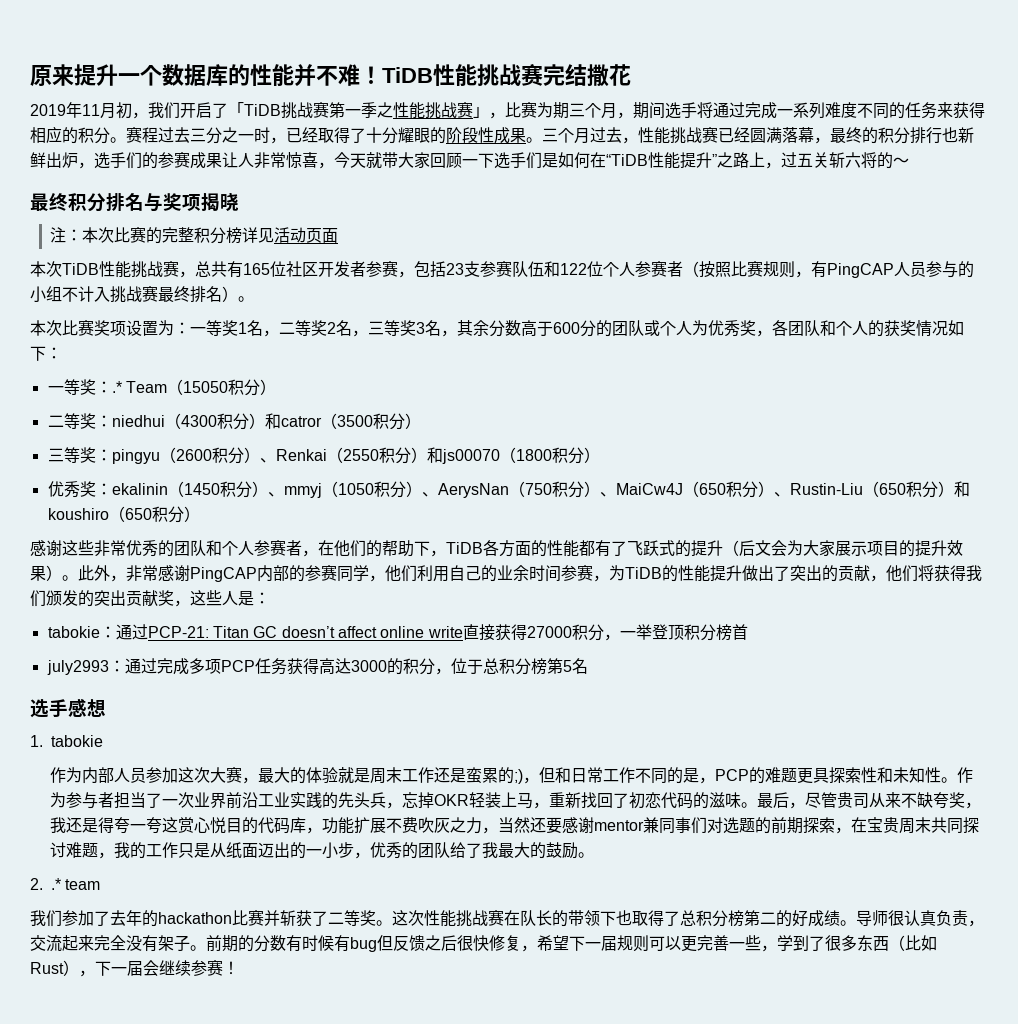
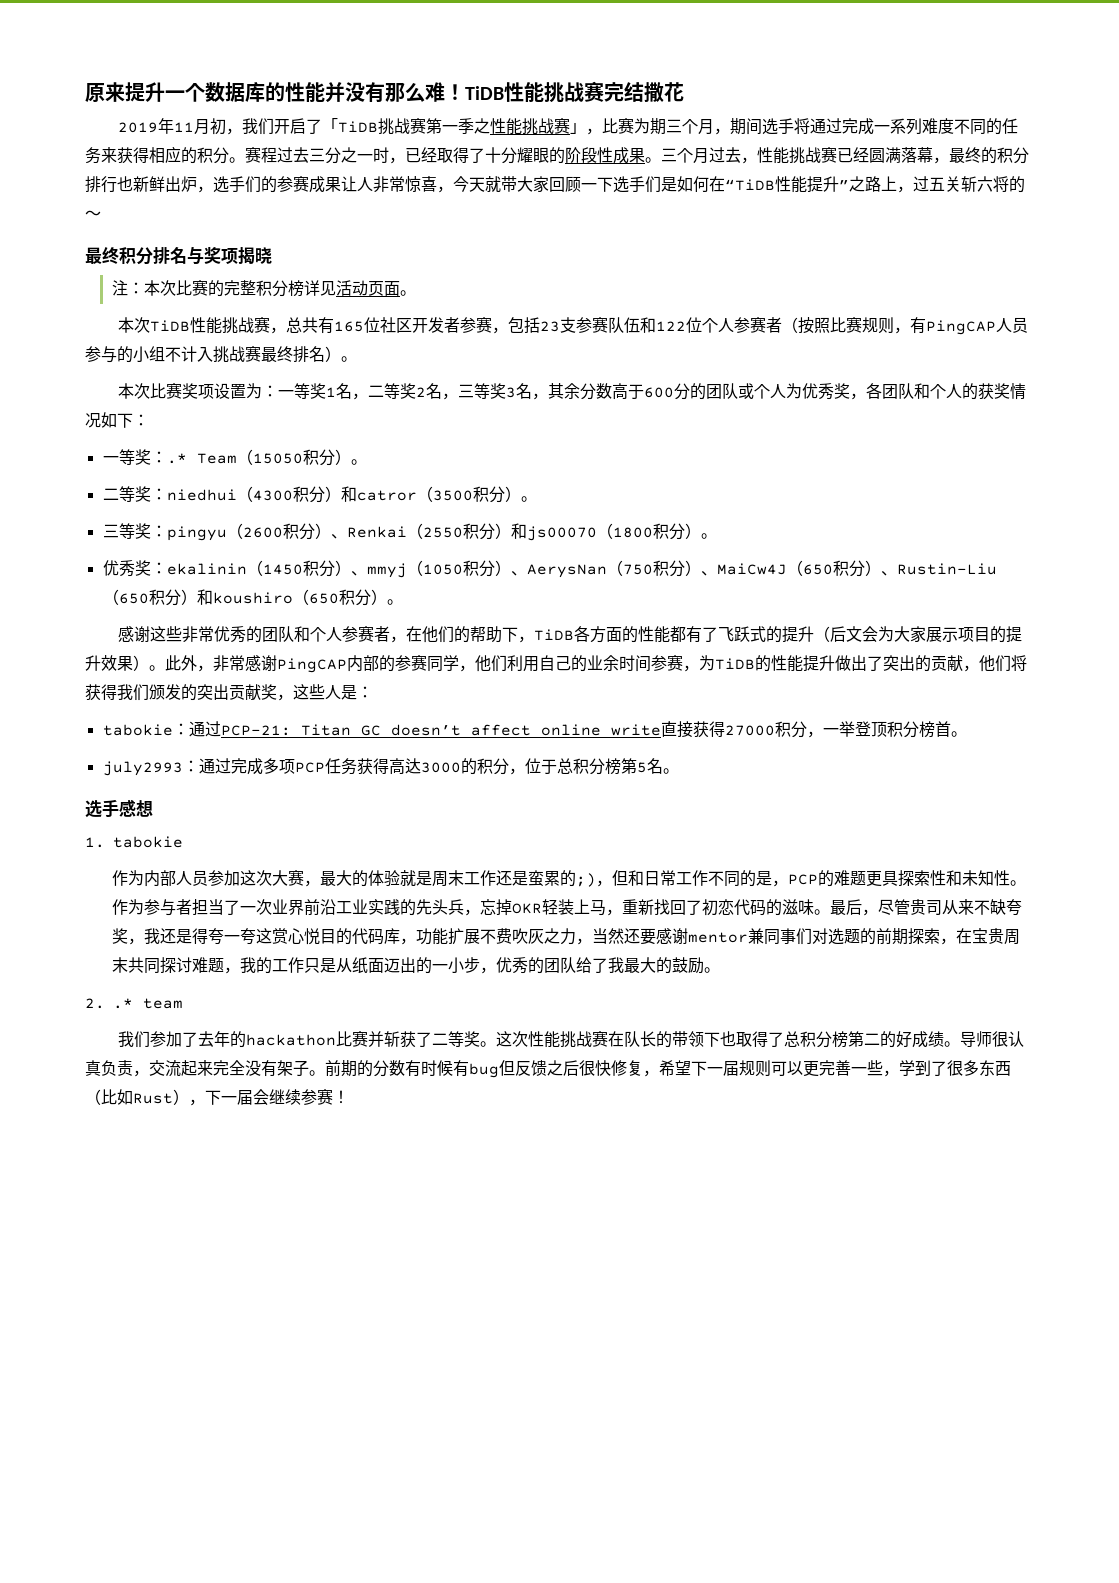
- 原来提升一个数据库的性能并不难！
+ 原来提升一个数据库的性能并没有那么难！
- 注：本次比赛的完整积分榜详见活动页面
+ 注：本次比赛的完整积分榜详见活动页面。
- 一等奖：.* Team（15050积分）
+ 一等奖：.* Team（15050积分）。
- 二等奖：niedhui（4300积分）和catror（3500积分）
+ 二等奖：niedhui（4300积分）和catror（3500积分）。
- 三等奖：pingyu（2600积分）、Renkai（2550积分）和js00070（1800积分）
+ 三等奖：pingyu（2600积分）、Renkai（2550积分）和js00070（1800积分）。
- 优秀奖：ekalinin（1450积分）、mmyj（1050积分）、AerysNan（750积分）、MaiCw4J（650积分）、Rustin-Liu（650积分）和koushiro（650积分）
+ 优秀奖：ekalinin（1450积分）、mmyj（1050积分）、AerysNan（750积分）、MaiCw4J（650积分）、Rustin-Liu（650积分）和koushiro（650积分）。
- tabokie：通过PCP-21: Titan GC doesn’t affect online write直接获得27000积分，一举登顶积分榜首
+ tabokie：通过PCP-21: Titan GC doesn’t affect online write直接获得27000积分，一举登顶积分榜首。
- july2993：通过完成多项PCP任务获得高达3000的积分，位于总积分榜第5名
+ july2993：通过完成多项PCP任务获得高达3000的积分，位于总积分榜第5名。

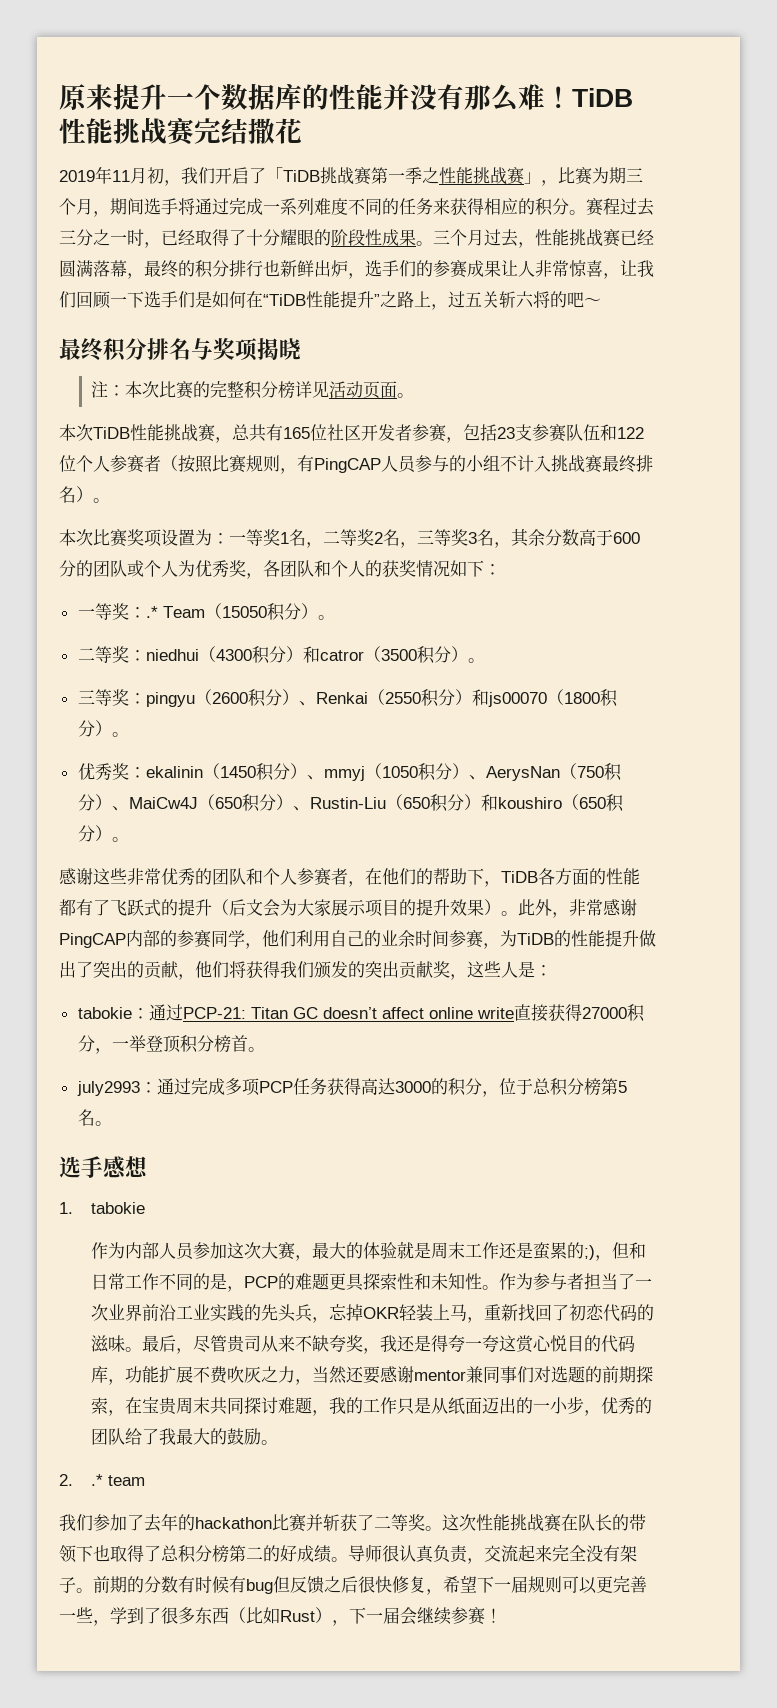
- 三个月过去，性能挑战赛已经圆满落幕，最终的积分排行也新鲜出炉，选手们的参赛成果让人非常惊喜，今天就带大家回顾一下选手们是如何在“TiDB性能提升”之路上，过五关斩六将的～
+ 三个月过去，性能挑战赛已经圆满落幕，最终的积分排行也新鲜出炉，选手们的参赛成果让人非常惊喜，让我们回顾一下选手们是如何在“TiDB性能提升”之路上，过五关斩六将的吧～

